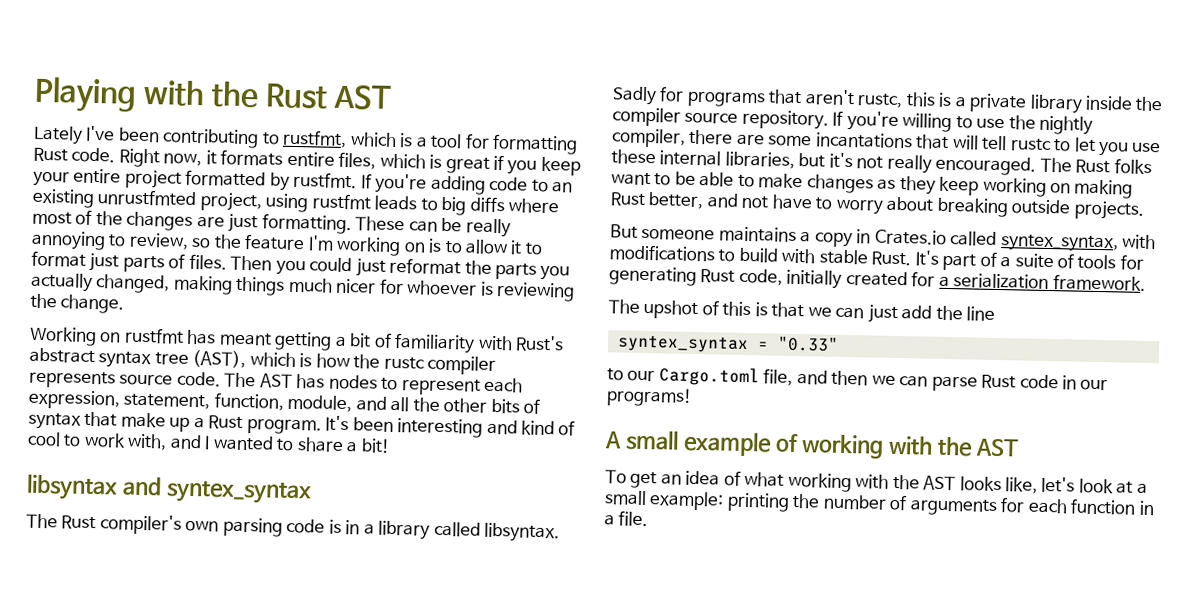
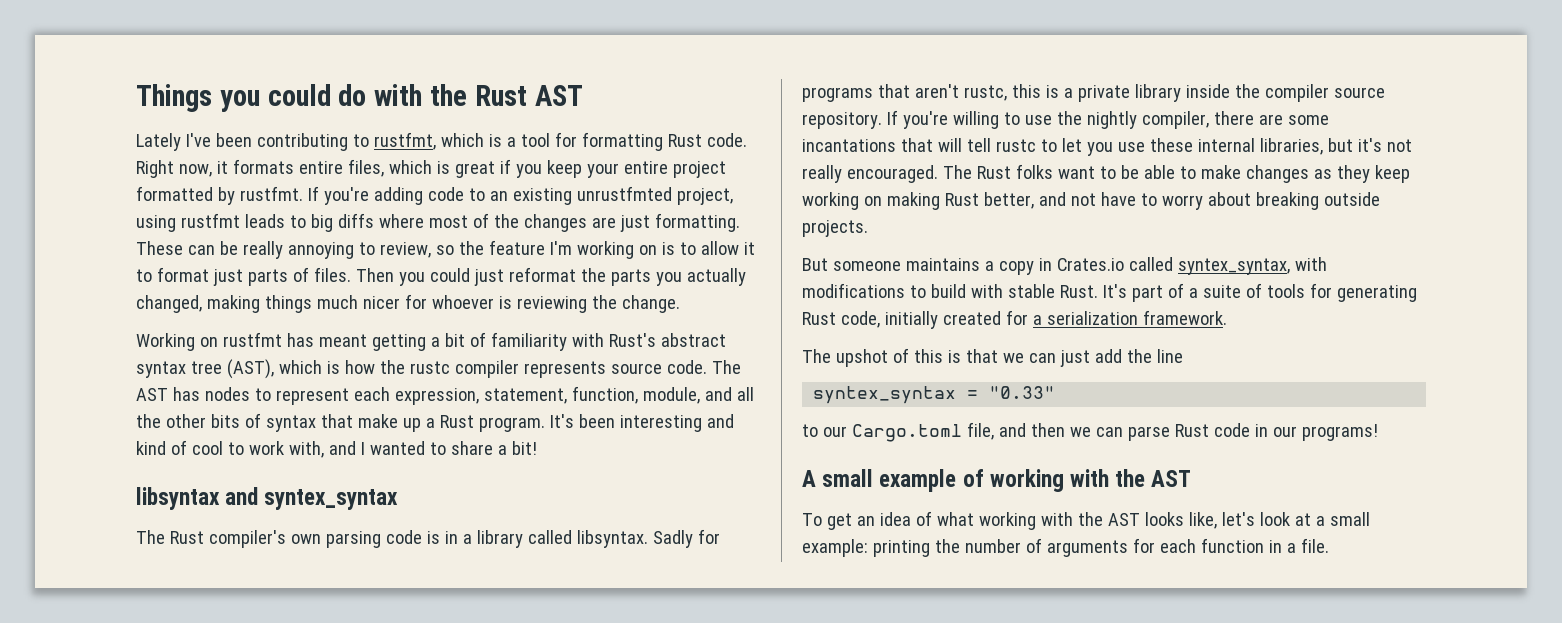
- Playing with the Rust AST
+ Things you could do with the Rust AST

